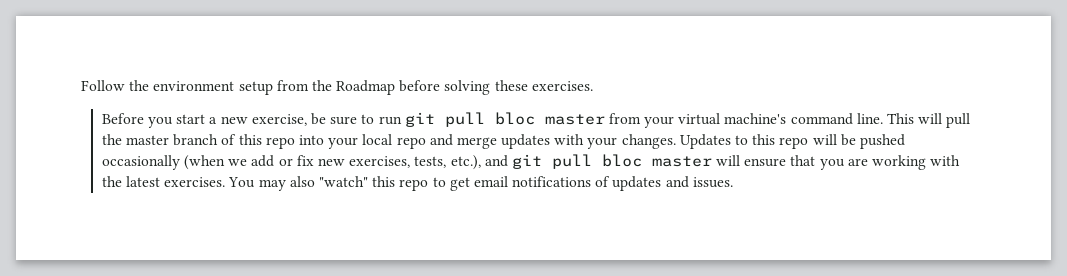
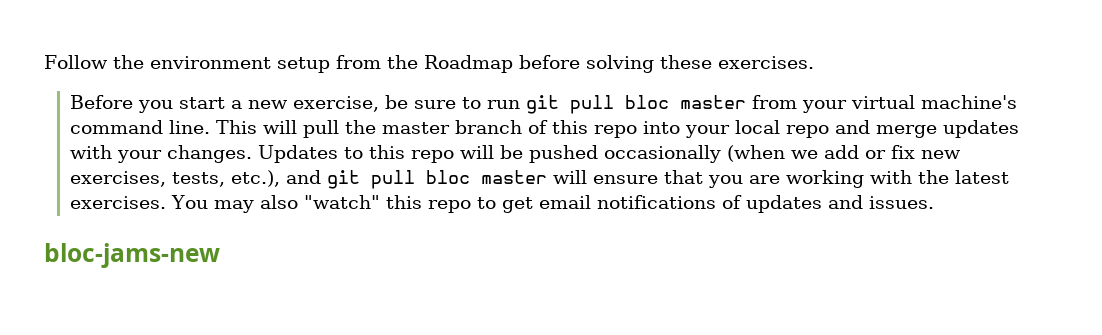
+ bloc-jams-new

